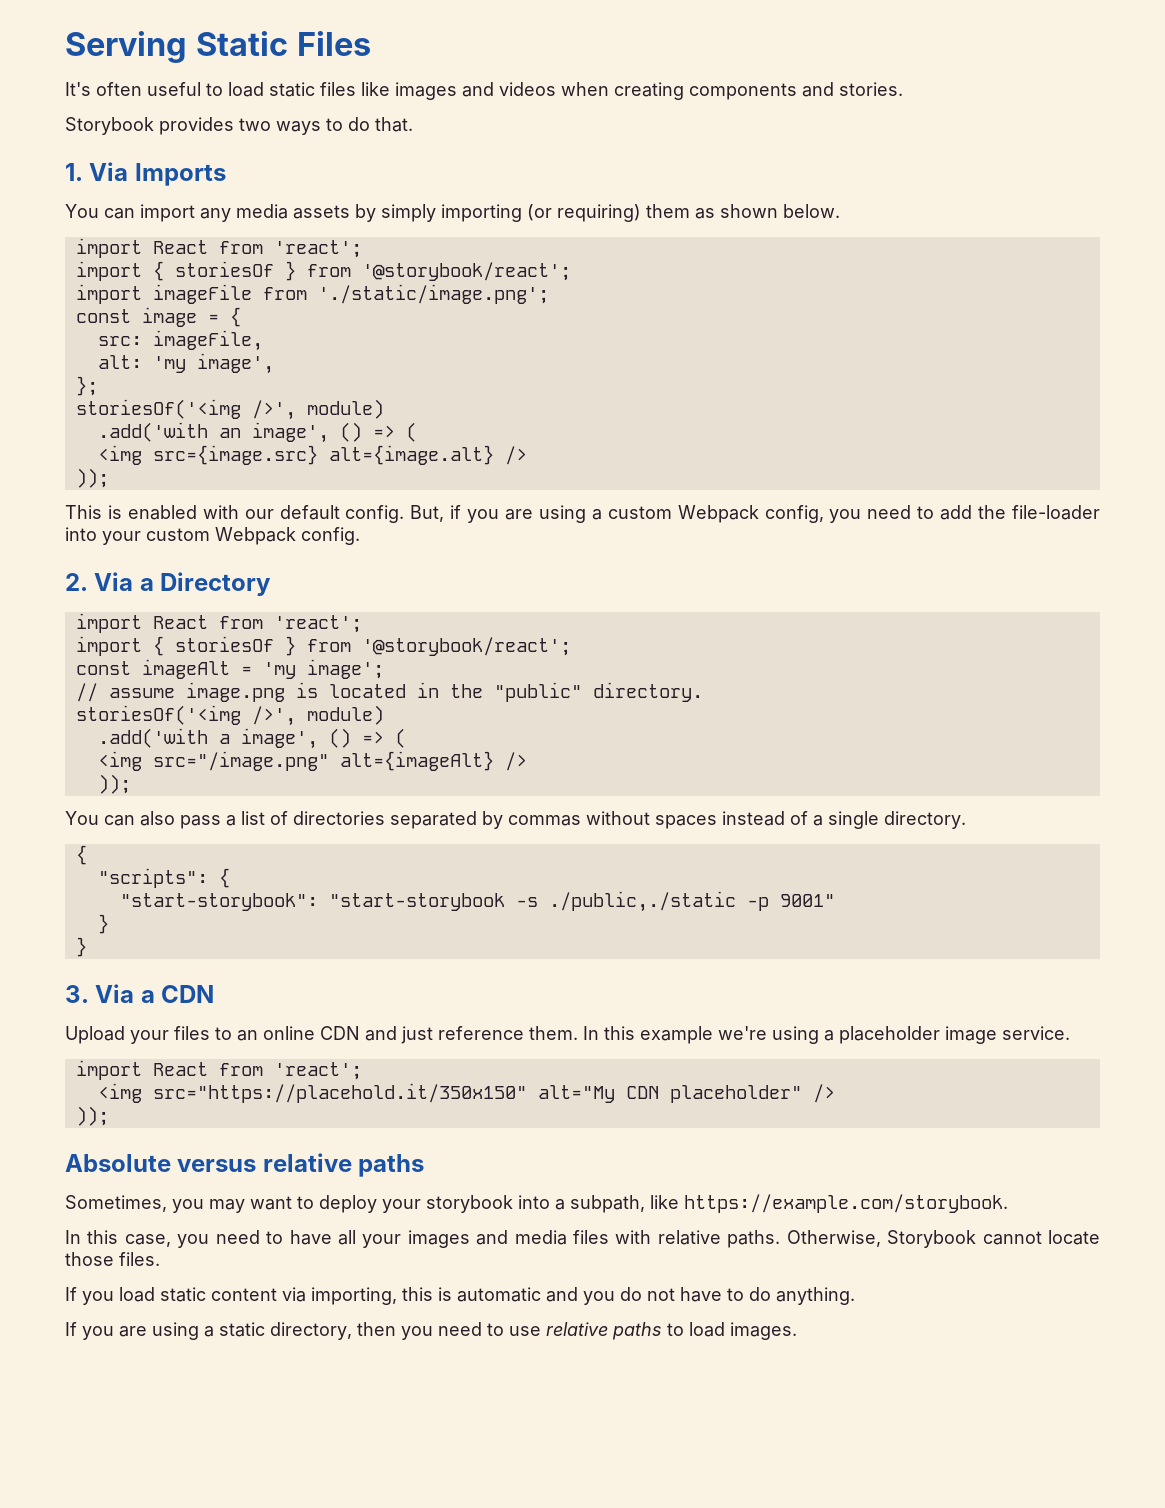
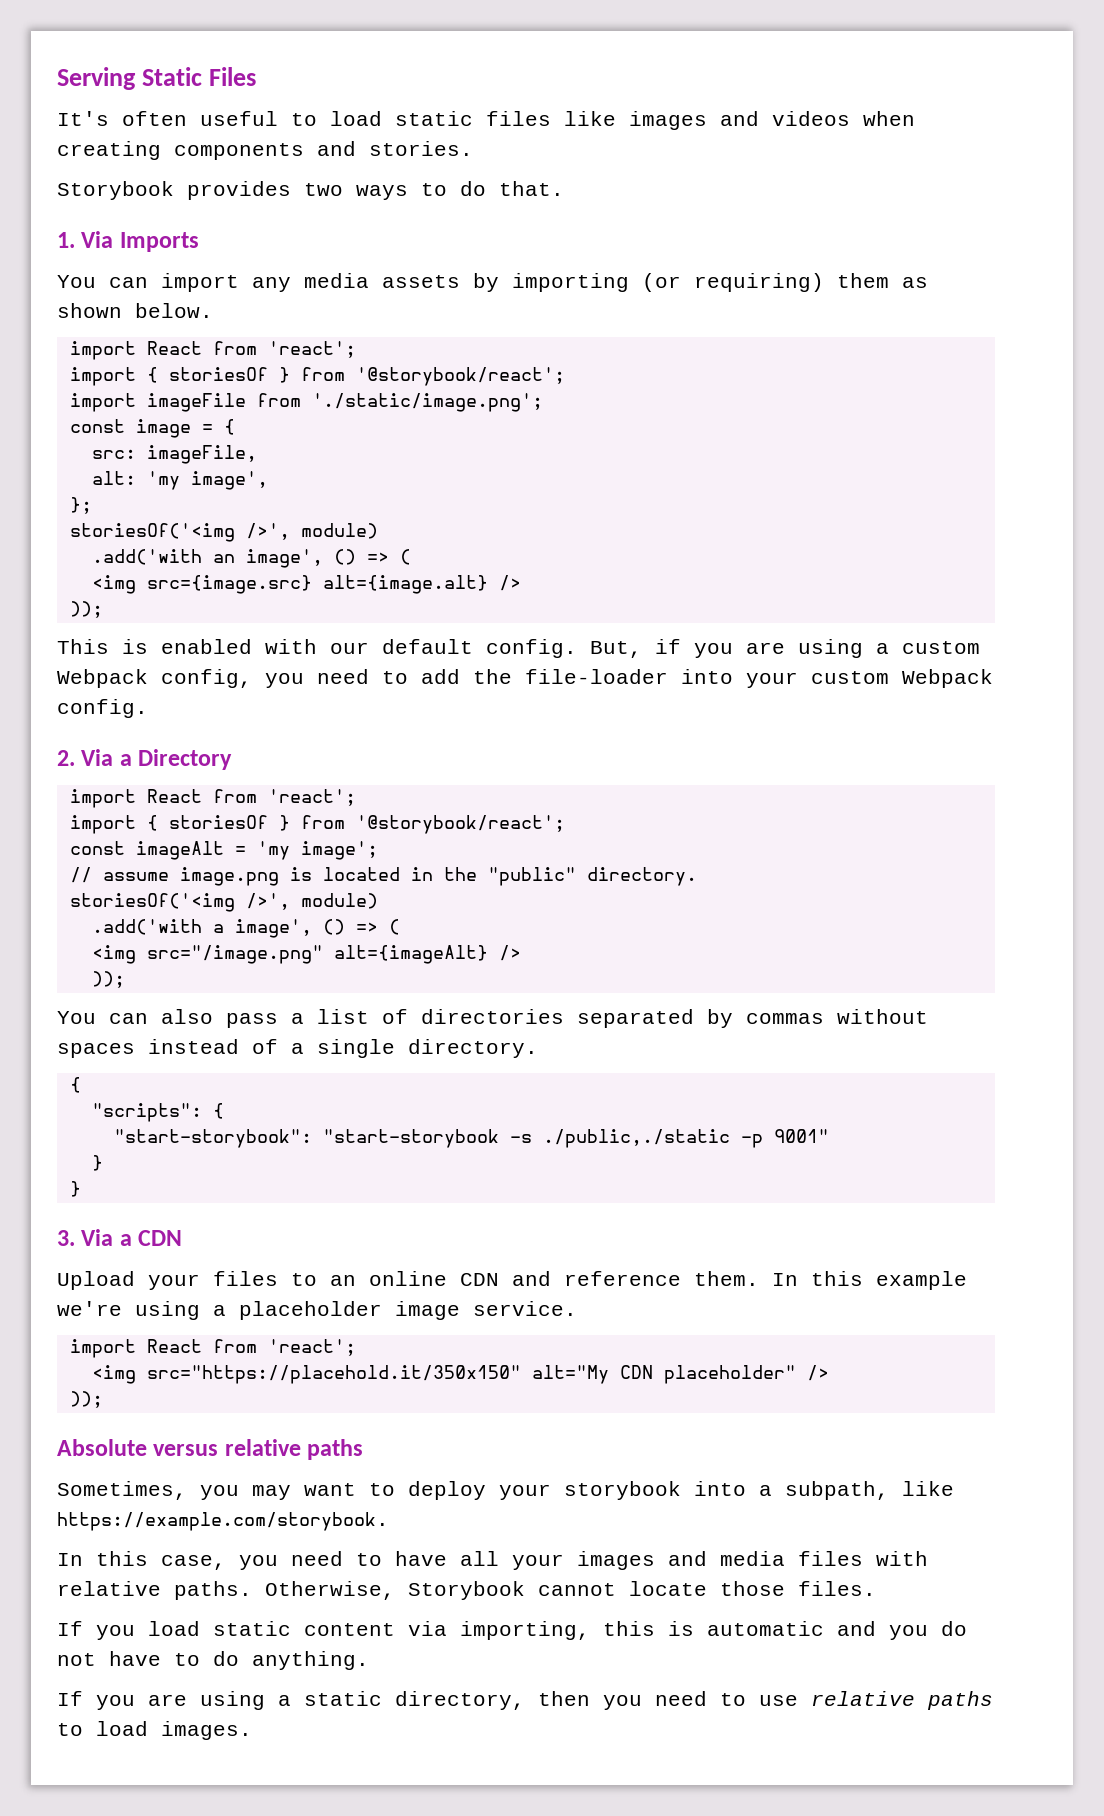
- You can import any media assets by simply importing (or requiring) them as shown below.
+ You can import any media assets by importing (or requiring) them as shown below.
- Upload your files to an online CDN and just reference them.
+ Upload your files to an online CDN and reference them.

